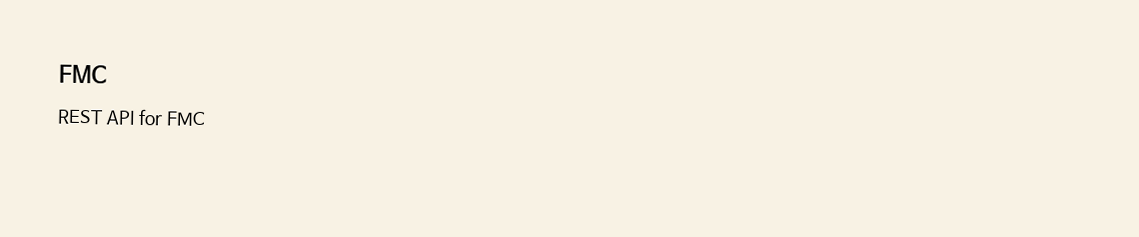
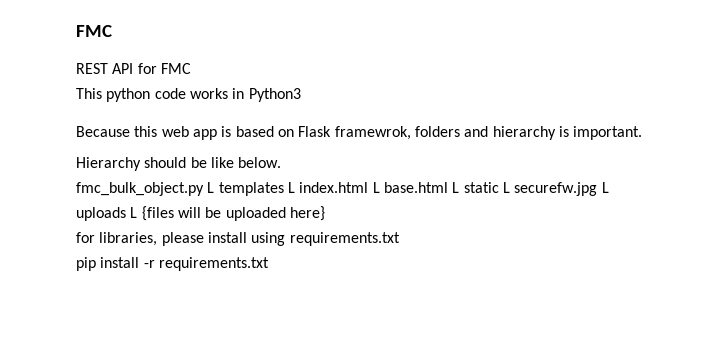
+ This python code works in Python3
+ Because this web app is based on Flask framewrok, folders and hierarchy is important.
+ Hierarchy should be like below.
+ fmc_bulk_object.py L templates L index.html L base.html L static L securefw.jpg L uploads L {files will be uploaded here}
+ for libraries, please install using requirements.txt
+ pip install -r requirements.txt

